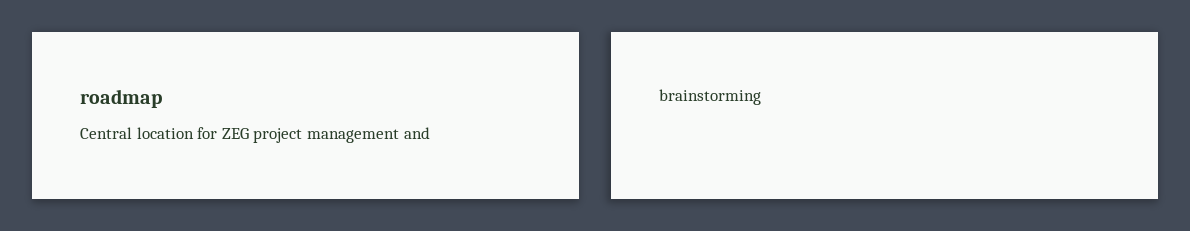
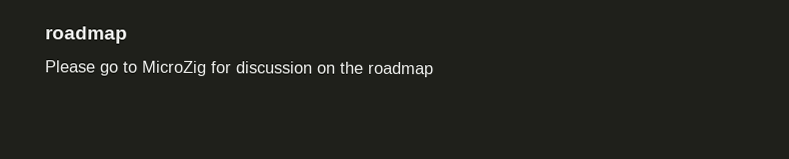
- Central location for ZEG project management and brainstorming
+ Please go to MicroZig for discussion on the roadmap

